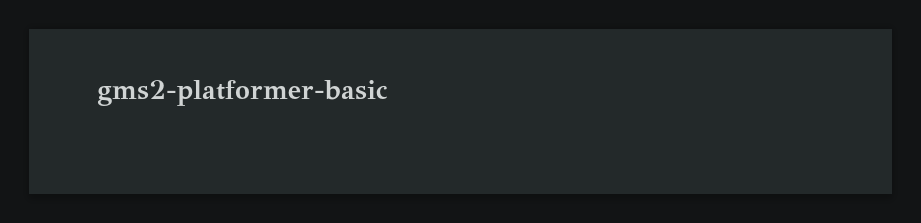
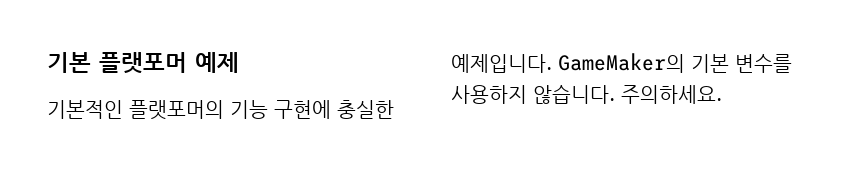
- gms2-platformer-basic
+ 기본 플랫포머 예제
+ 기본적인 플랫포머의 기능 구현에 충실한 예제입니다. GameMaker의 기본 변수를 사용하지 않습니다. 주의하세요.

